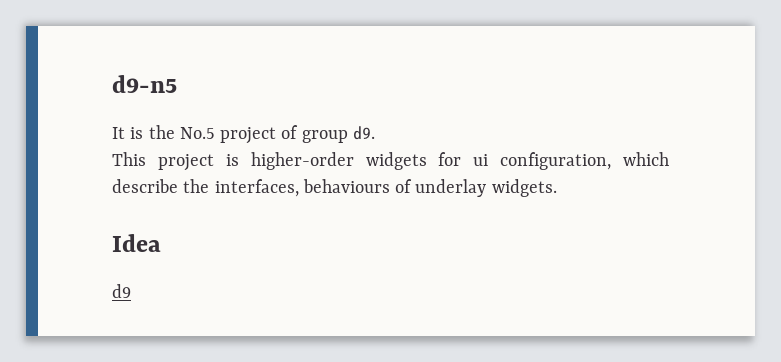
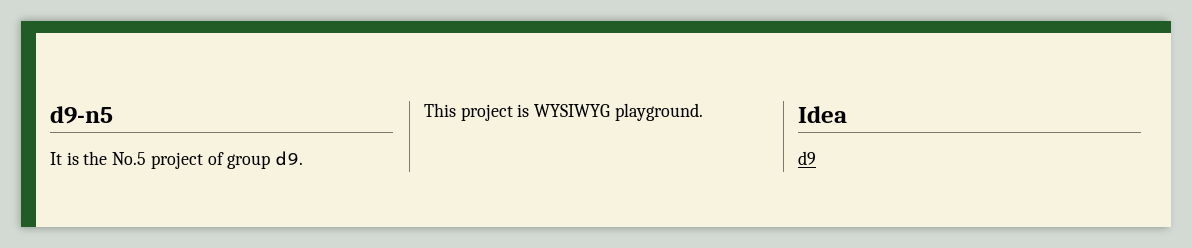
- This project is higher-order widgets for ui configuration, which describe the interfaces, behaviours of underlay widgets.
+ This project is WYSIWYG playground.

